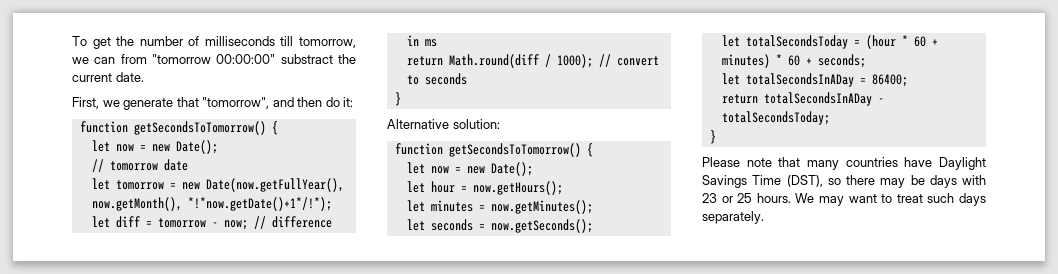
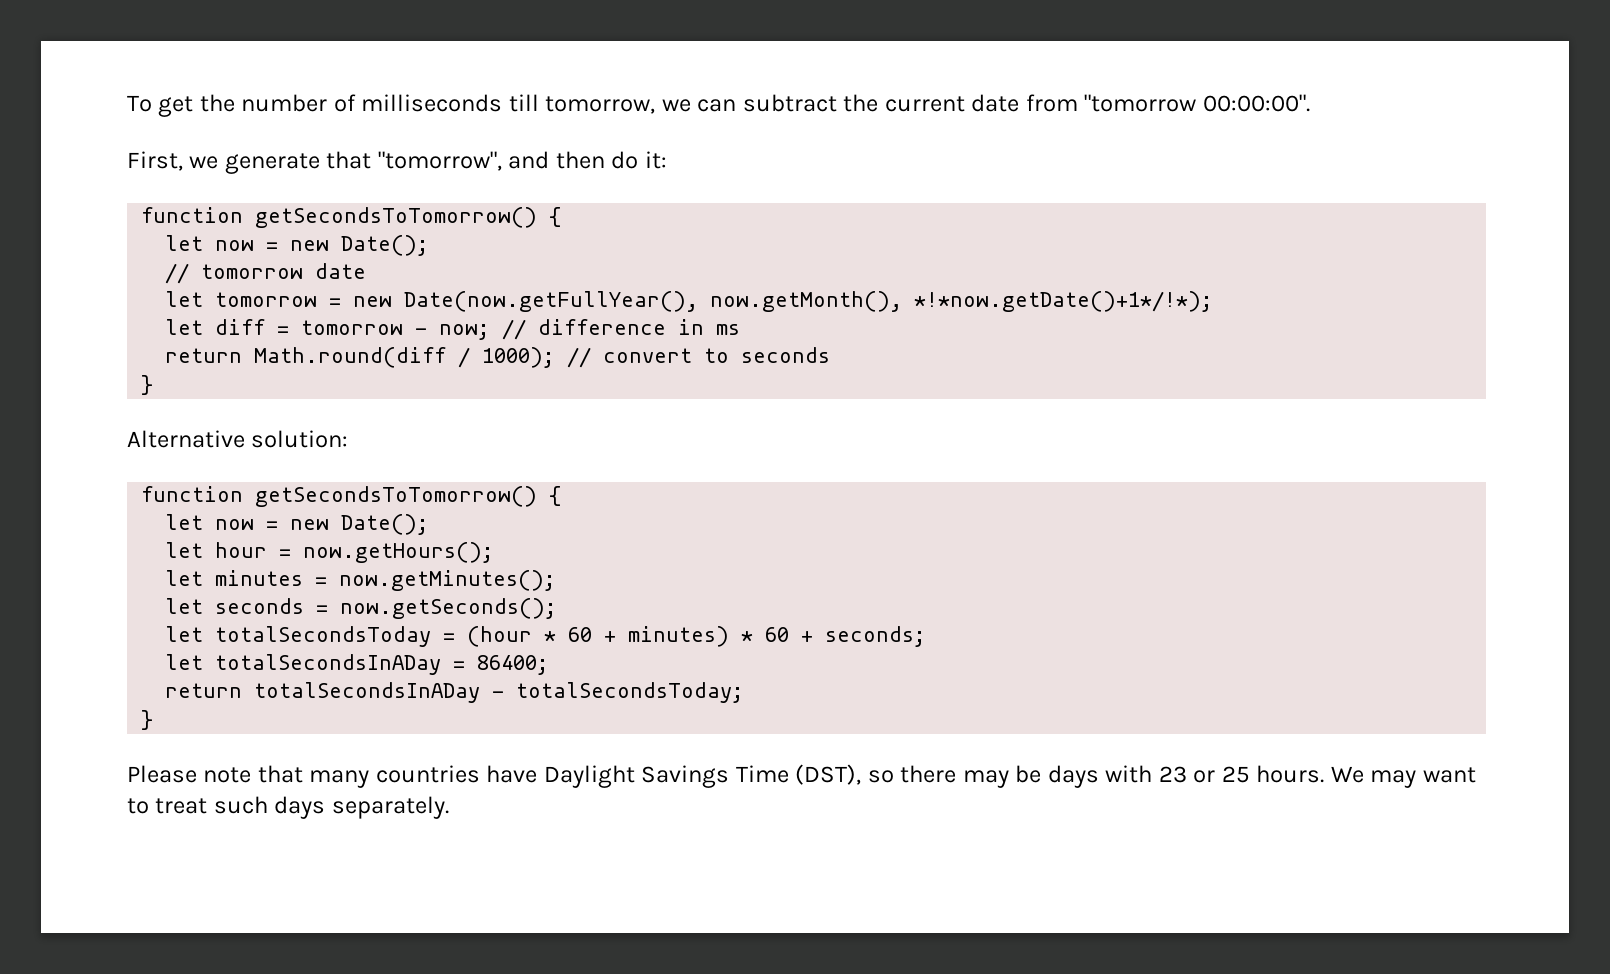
- To get the number of milliseconds till tomorrow, we can from "tomorrow 00:00:00" substract the current date.
+ To get the number of milliseconds till tomorrow, we can subtract the current date from "tomorrow 00:00:00".

